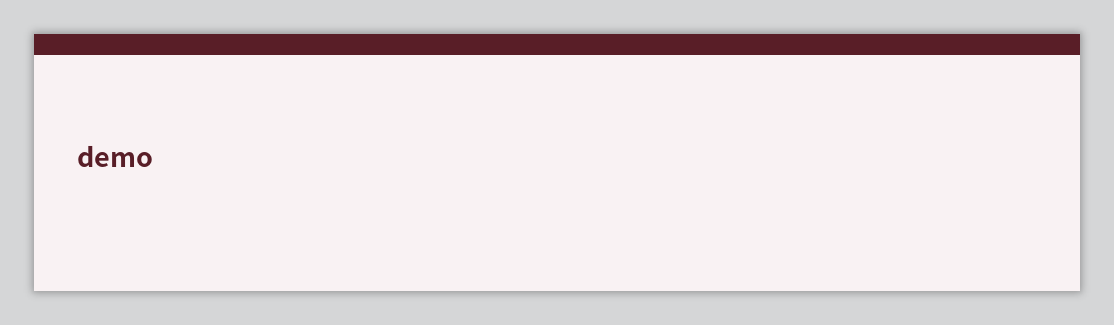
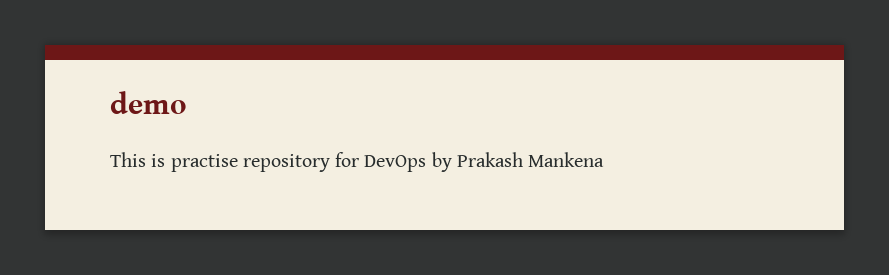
+ This is practise repository for DevOps by Prakash Mankena

